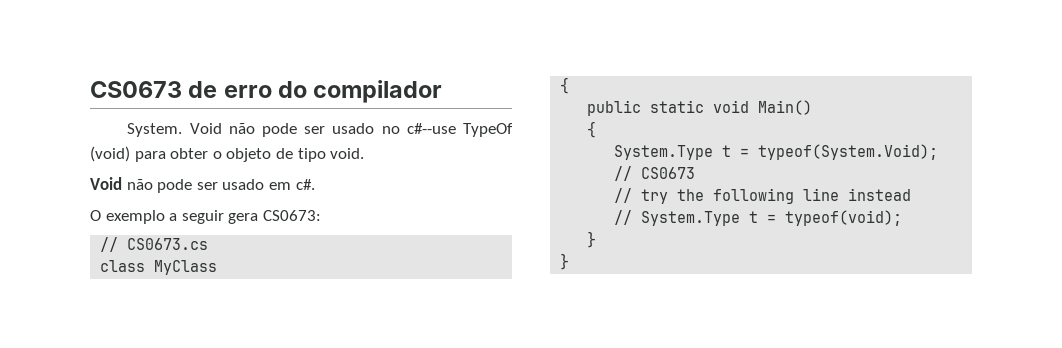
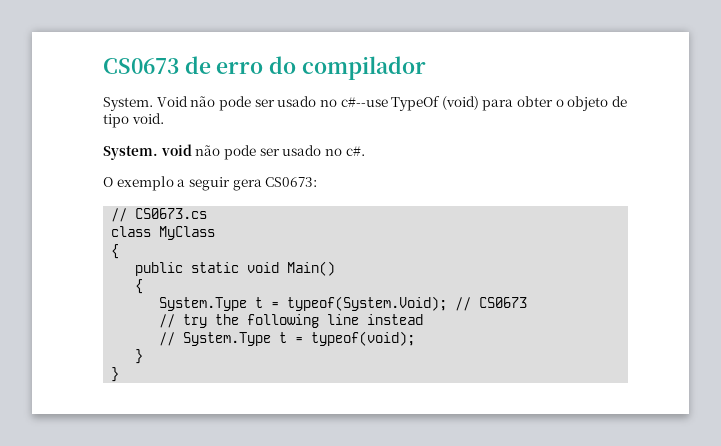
- Void não pode ser usado em c#.
+ System. void não pode ser usado no c#.

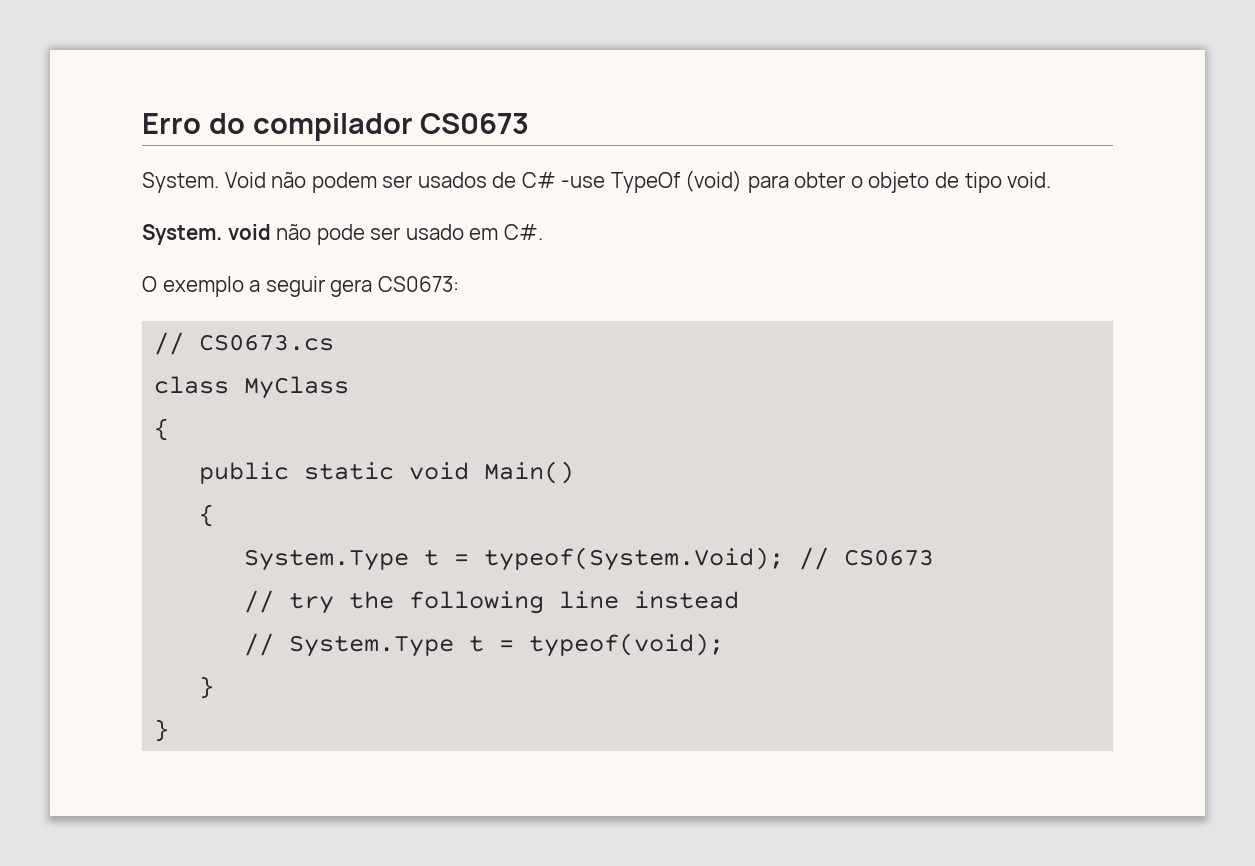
- CS0673 de erro do compilador
+ Erro do compilador CS0673
- Void não pode ser usado no c#--use TypeOf (void) para obter o objeto de tipo void.
+ Void não podem ser usados de C# -use TypeOf (void) para obter o objeto de tipo void.
- System. void não pode ser usado no c#.
+ System. void não pode ser usado em C#.

